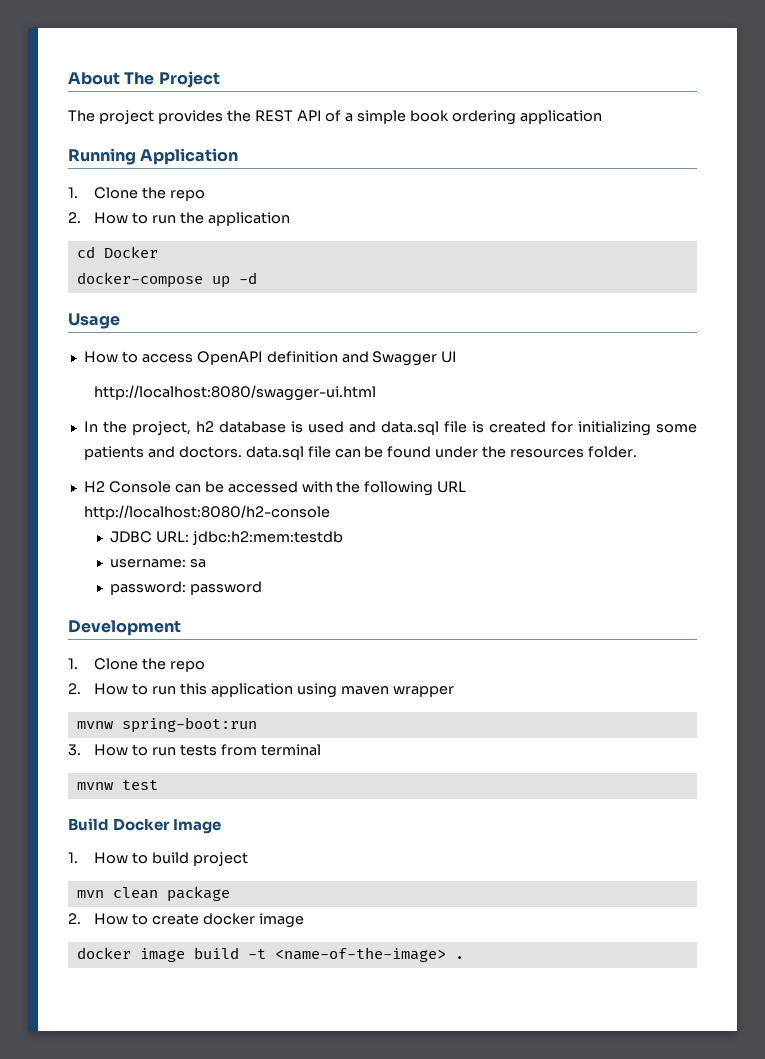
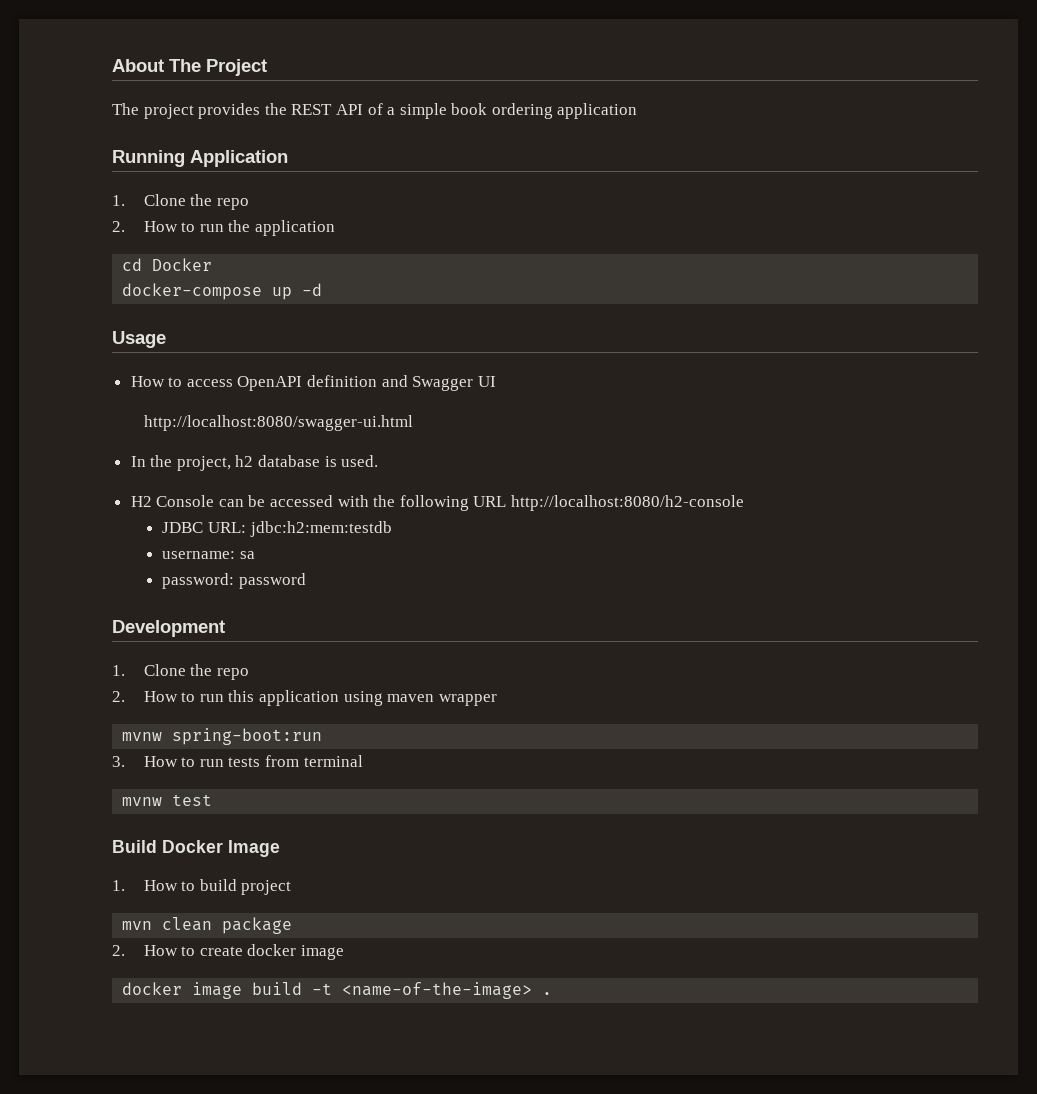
- In the project, h2 database is used and data.sql file is created for initializing some patients and doctors. data.sql file can be found under the resources folder.
+ In the project, h2 database is used.

